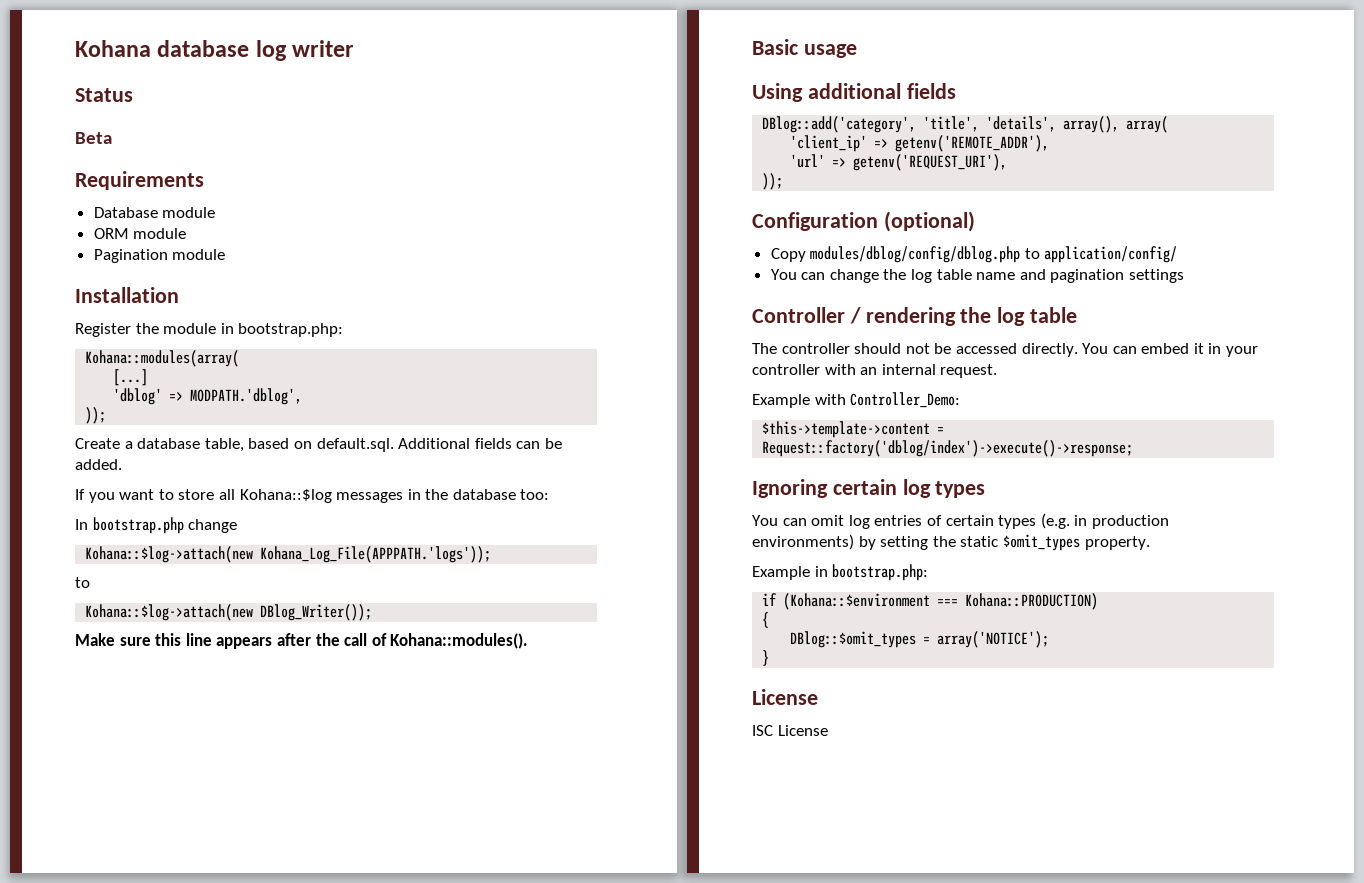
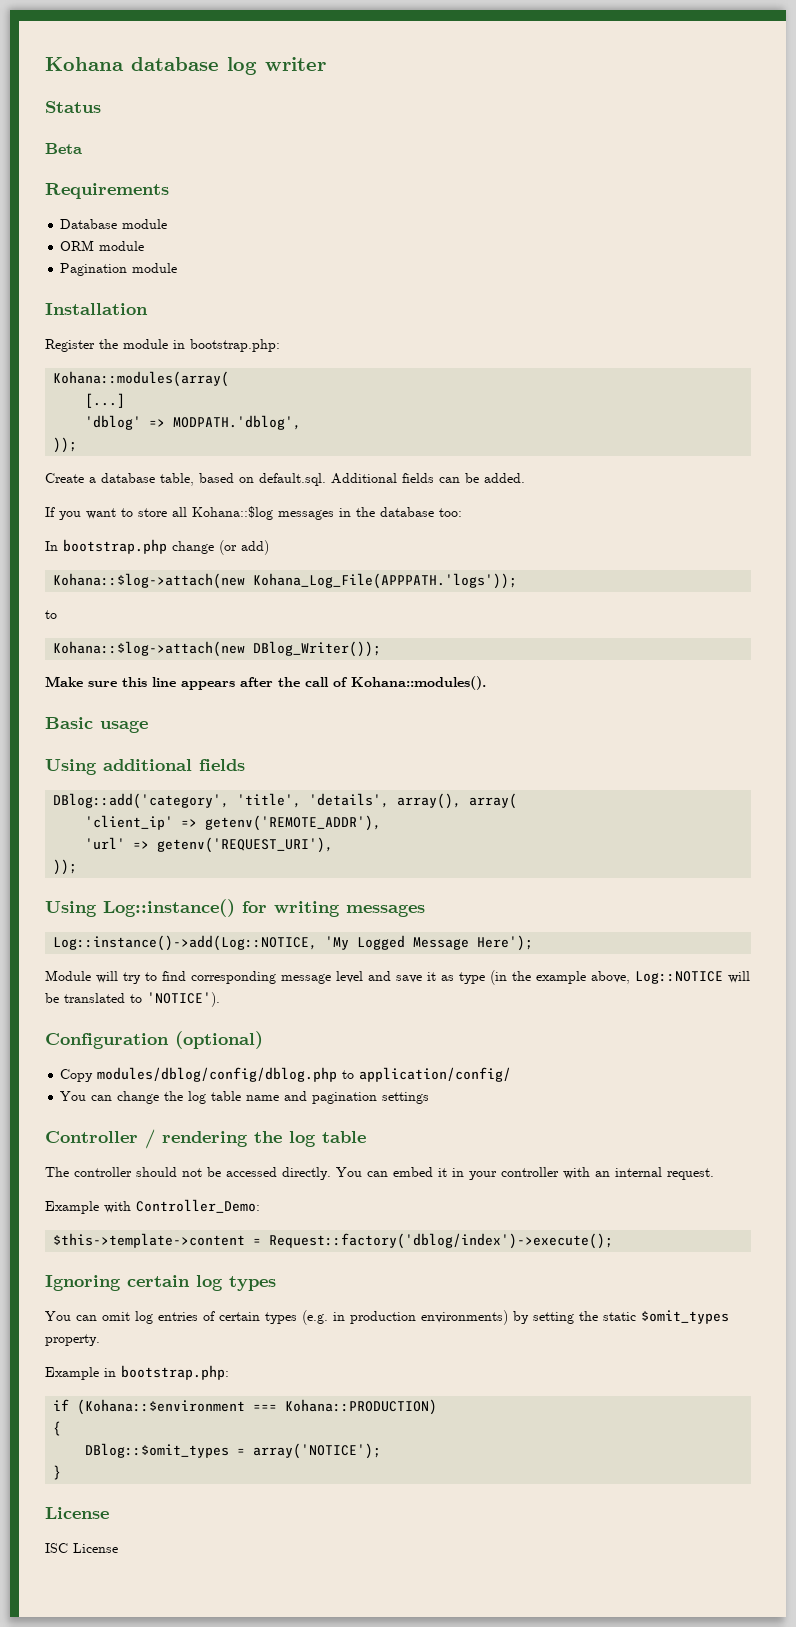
- In bootstrap.php change
+ In bootstrap.php change (or add)
+ Using Log::instance() for writing messages
+ Log::instance()->add(Log::NOTICE, 'My Logged Message Here');
+ Module will try to find corresponding message level and save it as type (in the example above, Log::NOTICE will be translated to 'NOTICE').
- $this->template->content = Request::factory('dblog/index')->execute()->response;
+ $this->template->content = Request::factory('dblog/index')->execute();

